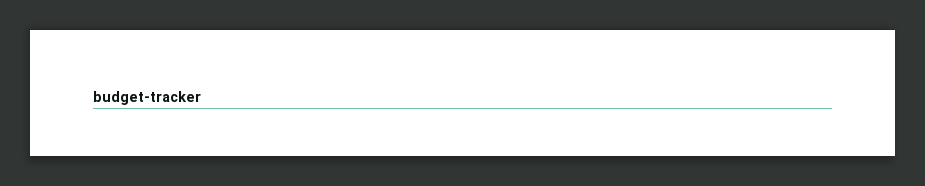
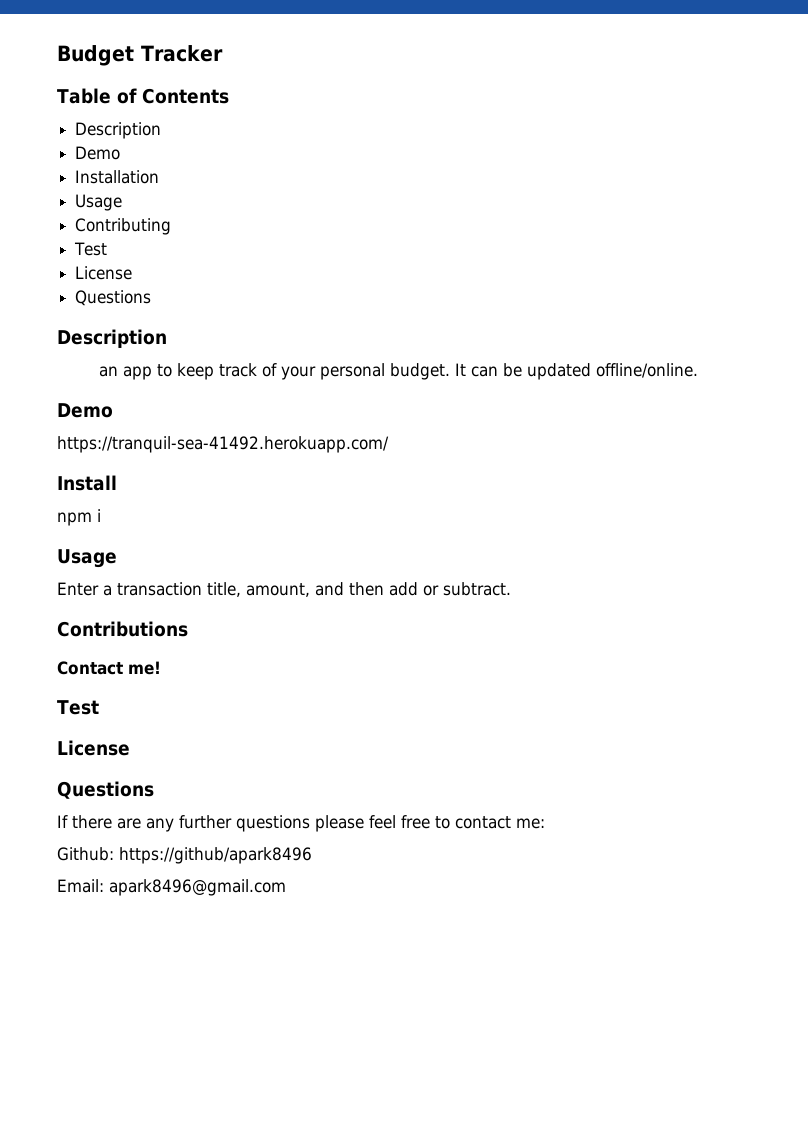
- budget-tracker
+ Budget Tracker
+ Table of Contents
+ Description
+ Demo
+ Installation
+ Usage
+ Contributing
+ Test
+ License
+ Questions
+ Description
+ an app to keep track of your personal budget. It can be updated offline/online.
+ Demo
+ https://tranquil-sea-41492.herokuapp.com/
+ Install
+ npm i
+ Usage
+ Enter a transaction title, amount, and then add or subtract.
+ Contributions
+ Contact me!
+ Test
+ License
+ Questions
+ If there are any further questions please feel free to contact me:
+ Github: https://github/apark8496
+ Email: apark8496@gmail.com

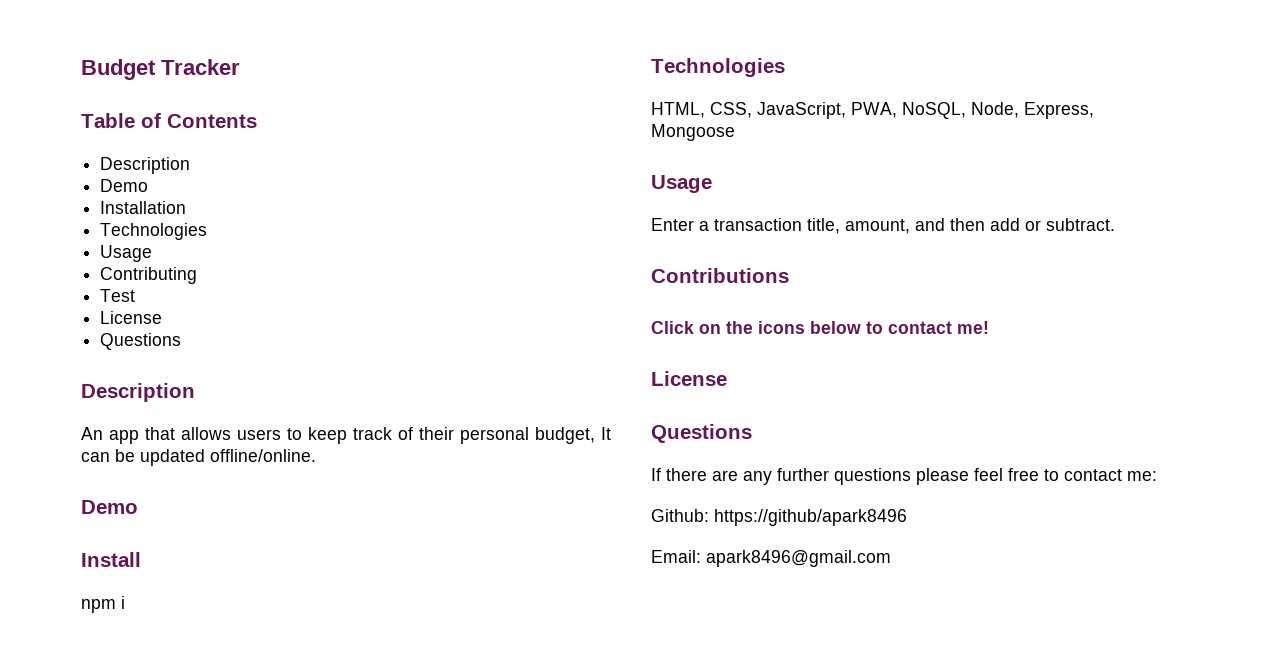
  Installation
+ Technologies
- an app to keep track of your personal budget. It can be updated offline/online.
+ An app that allows users to keep track of their personal budget, It can be updated offline/online.
- https://tranquil-sea-41492.herokuapp.com/
  npm i
+ Technologies
+ HTML, CSS, JavaScript, PWA, NoSQL, Node, Express, Mongoose
- Contact me!
- Test
+ Click on the icons below to contact me!

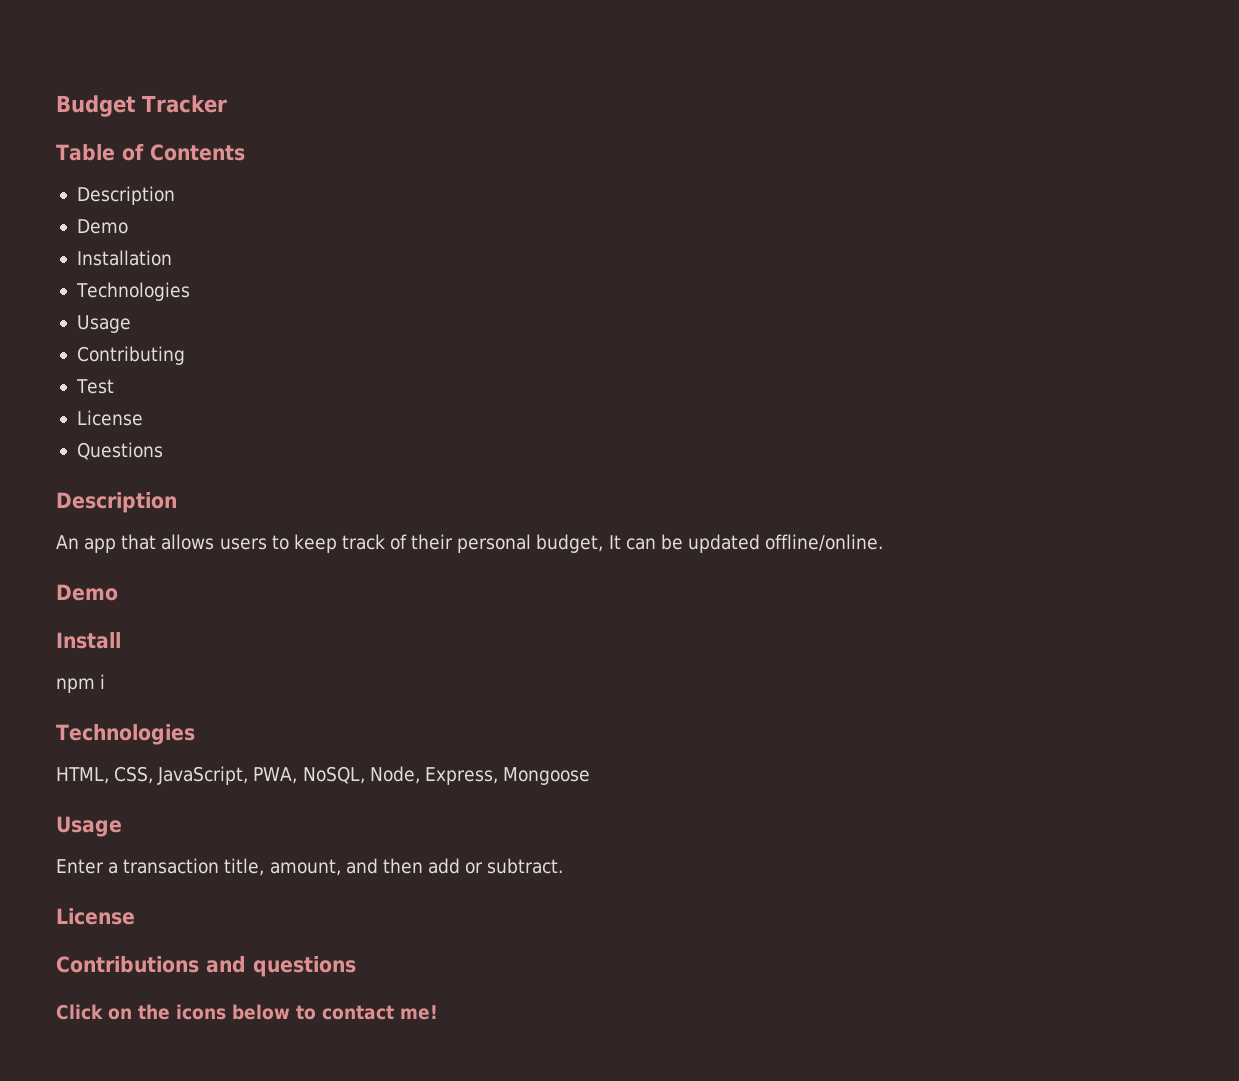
  Enter a transaction title, amount, and then add or subtract.
+ License
- Contributions
+ Contributions and questions
  Click on the icons below to contact me!
- License
- Questions
- If there are any further questions please feel free to contact me:
- Github: https://github/apark8496
- Email: apark8496@gmail.com

